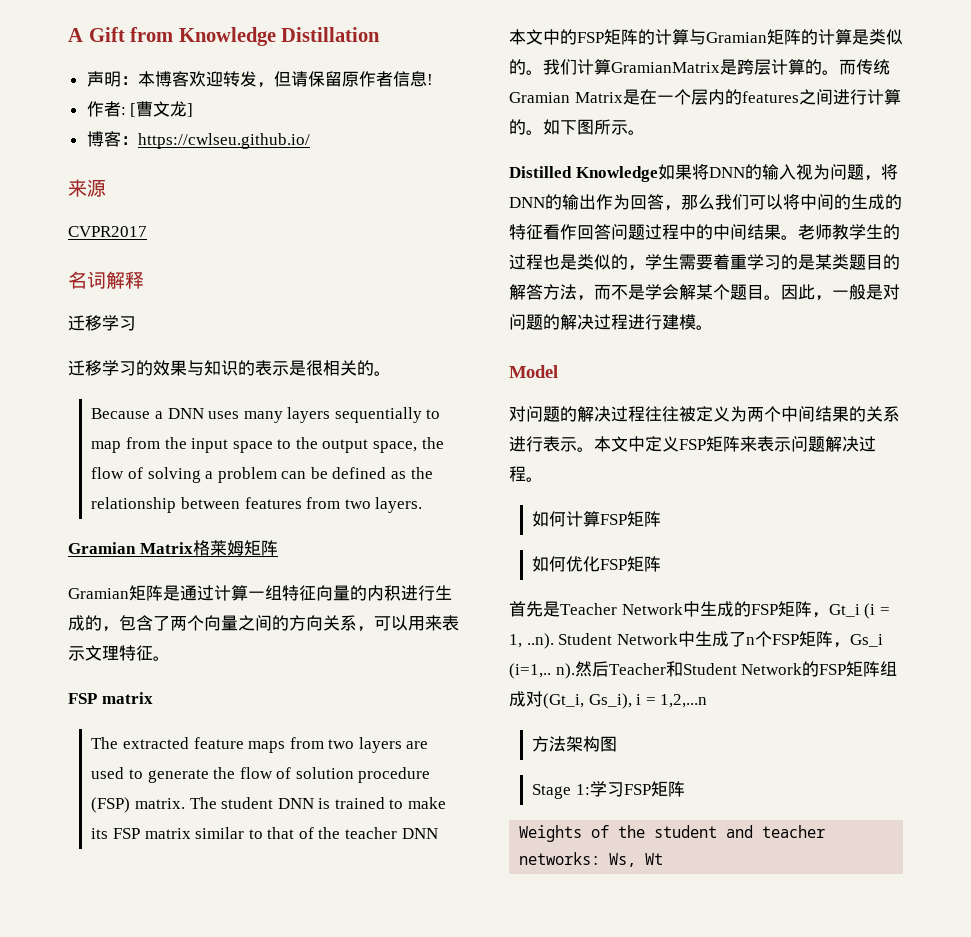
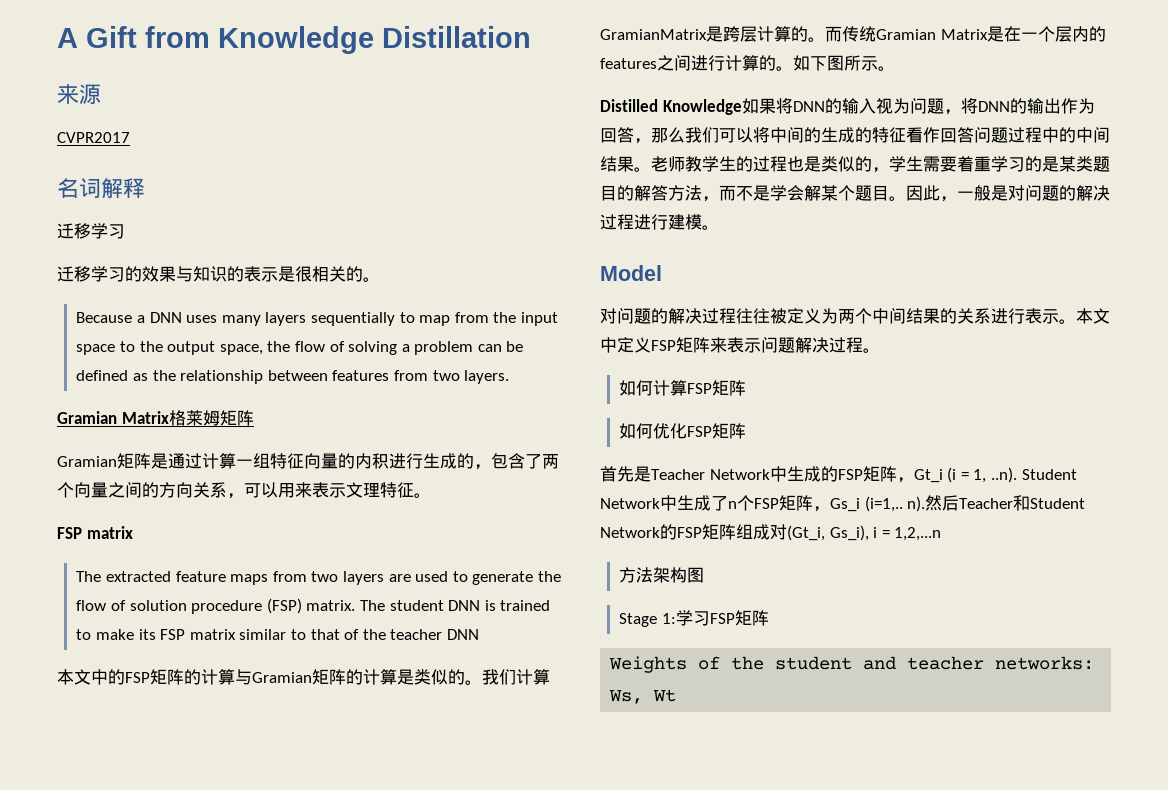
- 声明：本博客欢迎转发，但请保留原作者信息!
- 作者: [曹文龙]
- 博客：https://cwlseu.github.io/

